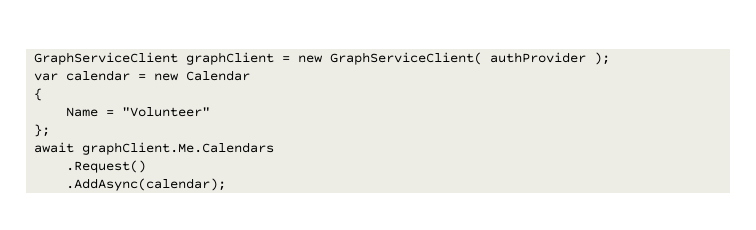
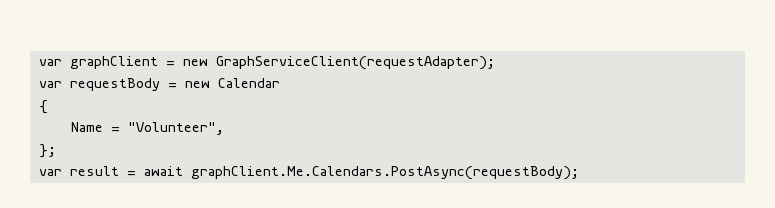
- GraphServiceClient graphClient = new GraphServiceClient( authProvider );
- var calendar = new Calendar
+ var graphClient = new GraphServiceClient(requestAdapter);
+ var requestBody = new Calendar
- Name = "Volunteer"
+ Name = "Volunteer",
- await graphClient.Me.Calendars
- .Request()
- .AddAsync(calendar);
+ var result = await graphClient.Me.Calendars.PostAsync(requestBody);

